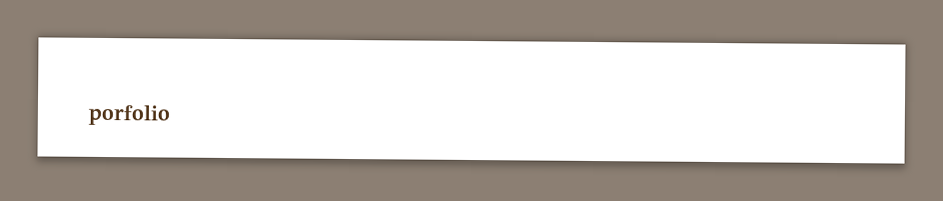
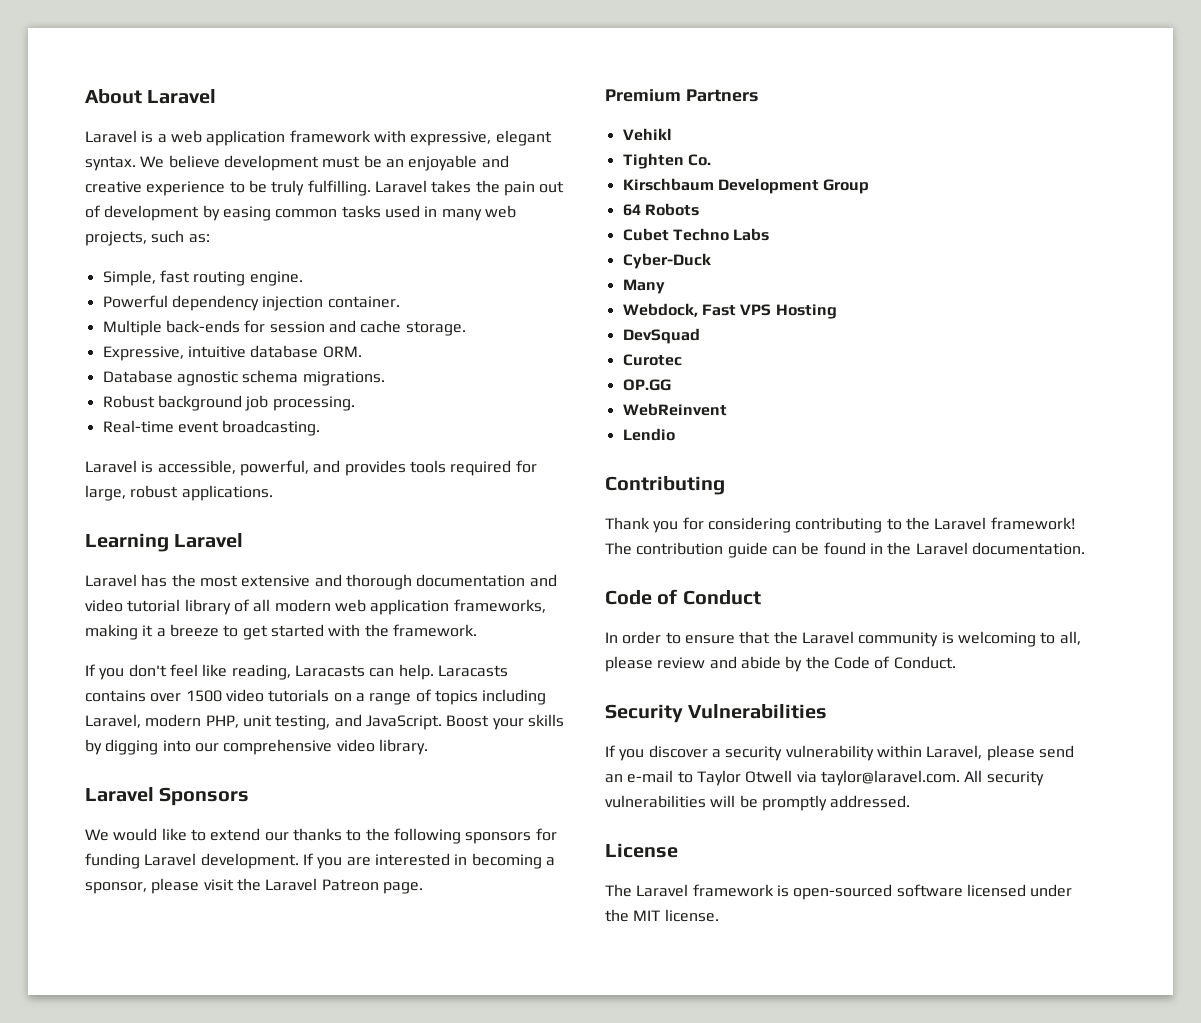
- porfolio
+ About Laravel
+ Laravel is a web application framework with expressive, elegant syntax. We believe development must be an enjoyable and creative experience to be truly fulfilling. Laravel takes the pain out of development by easing common tasks used in many web projects, such as:
+ Simple, fast routing engine.
+ Powerful dependency injection container.
+ Multiple back-ends for session and cache storage.
+ Expressive, intuitive database ORM.
+ Database agnostic schema migrations.
+ Robust background job processing.
+ Real-time event broadcasting.
+ Laravel is accessible, powerful, and provides tools required for large, robust applications.
+ Learning Laravel
+ Laravel has the most extensive and thorough documentation and video tutorial library of all modern web application frameworks, making it a breeze to get started with the framework.
+ If you don't feel like reading, Laracasts can help. Laracasts contains over 1500 video tutorials on a range of topics including Laravel, modern PHP, unit testing, and JavaScript. Boost your skills by digging into our comprehensive video library.
+ Laravel Sponsors
+ We would like to extend our thanks to the following sponsors for funding Laravel development. If you are interested in becoming a sponsor, please visit the Laravel Patreon page.
+ Premium Partners
+ Vehikl
+ Tighten Co.
+ Kirschbaum Development Group
+ 64 Robots
+ Cubet Techno Labs
+ Cyber-Duck
+ Many
+ Webdock, Fast VPS Hosting
+ DevSquad
+ Curotec
+ OP.GG
+ WebReinvent
+ Lendio
+ Contributing
+ Thank you for considering contributing to the Laravel framework! The contribution guide can be found in the Laravel documentation.
+ Code of Conduct
+ In order to ensure that the Laravel community is welcoming to all, please review and abide by the Code of Conduct.
+ Security Vulnerabilities
+ If you discover a security vulnerability within Laravel, please send an e-mail to Taylor Otwell via taylor@laravel.com. All security vulnerabilities will be promptly addressed.
+ License
+ The Laravel framework is open-sourced software licensed under the MIT license.

